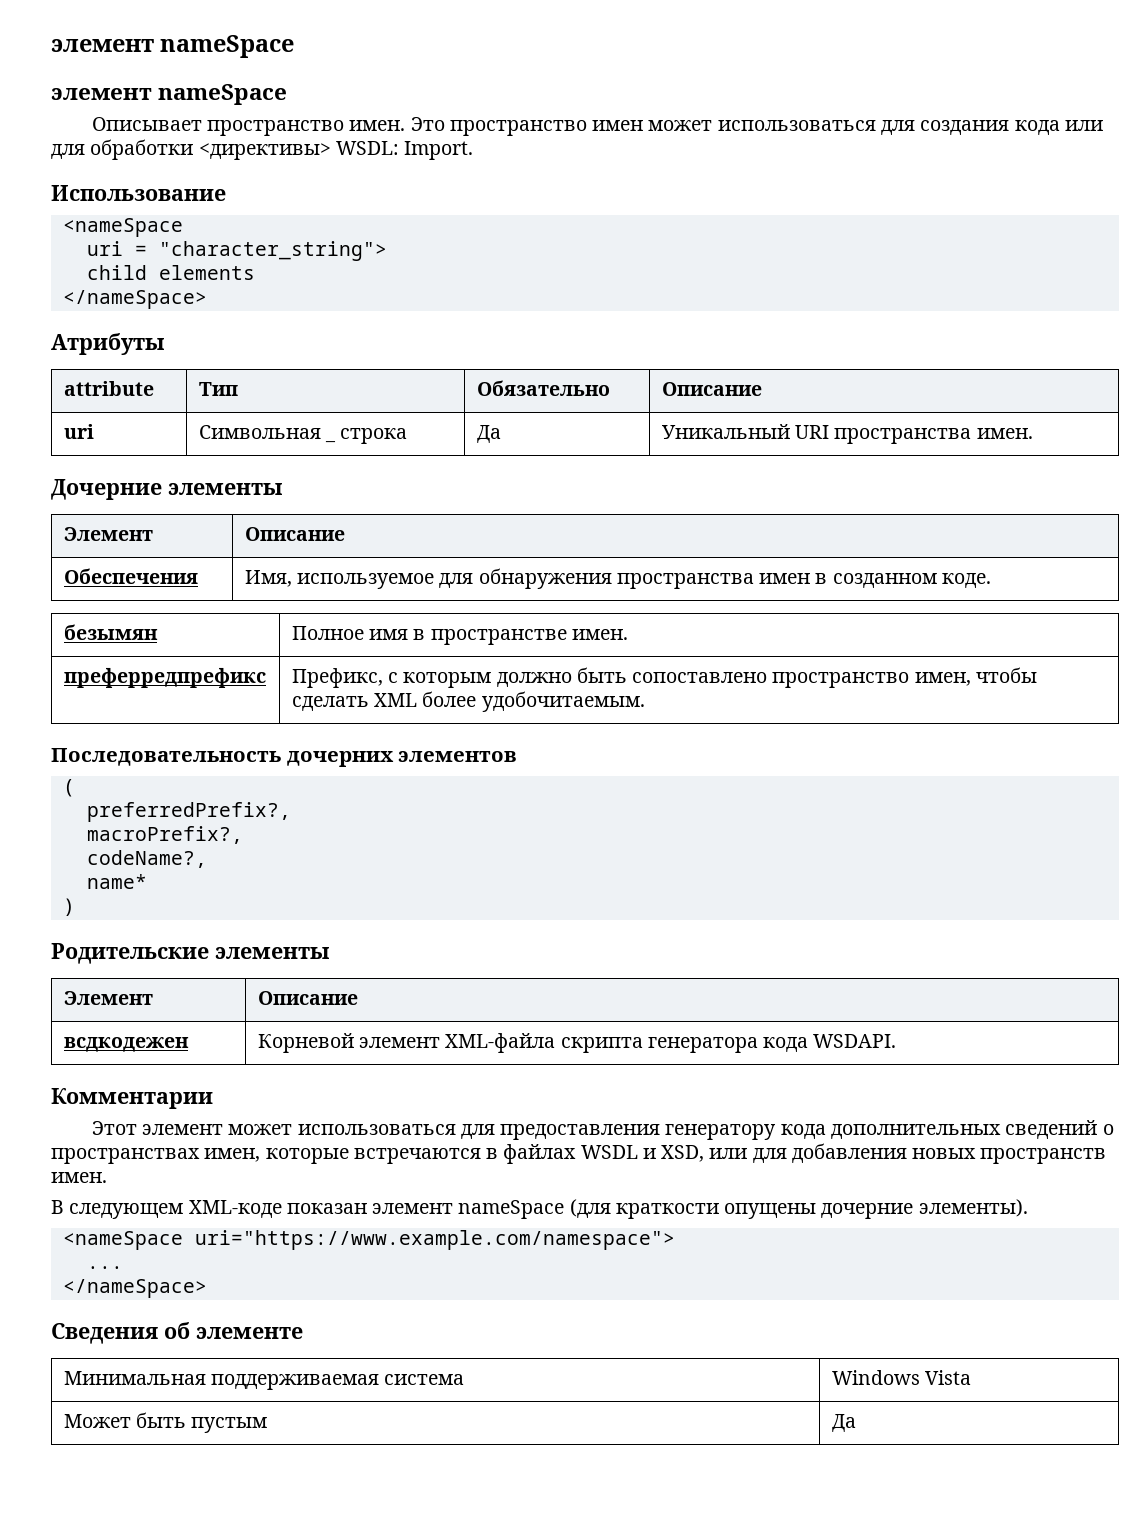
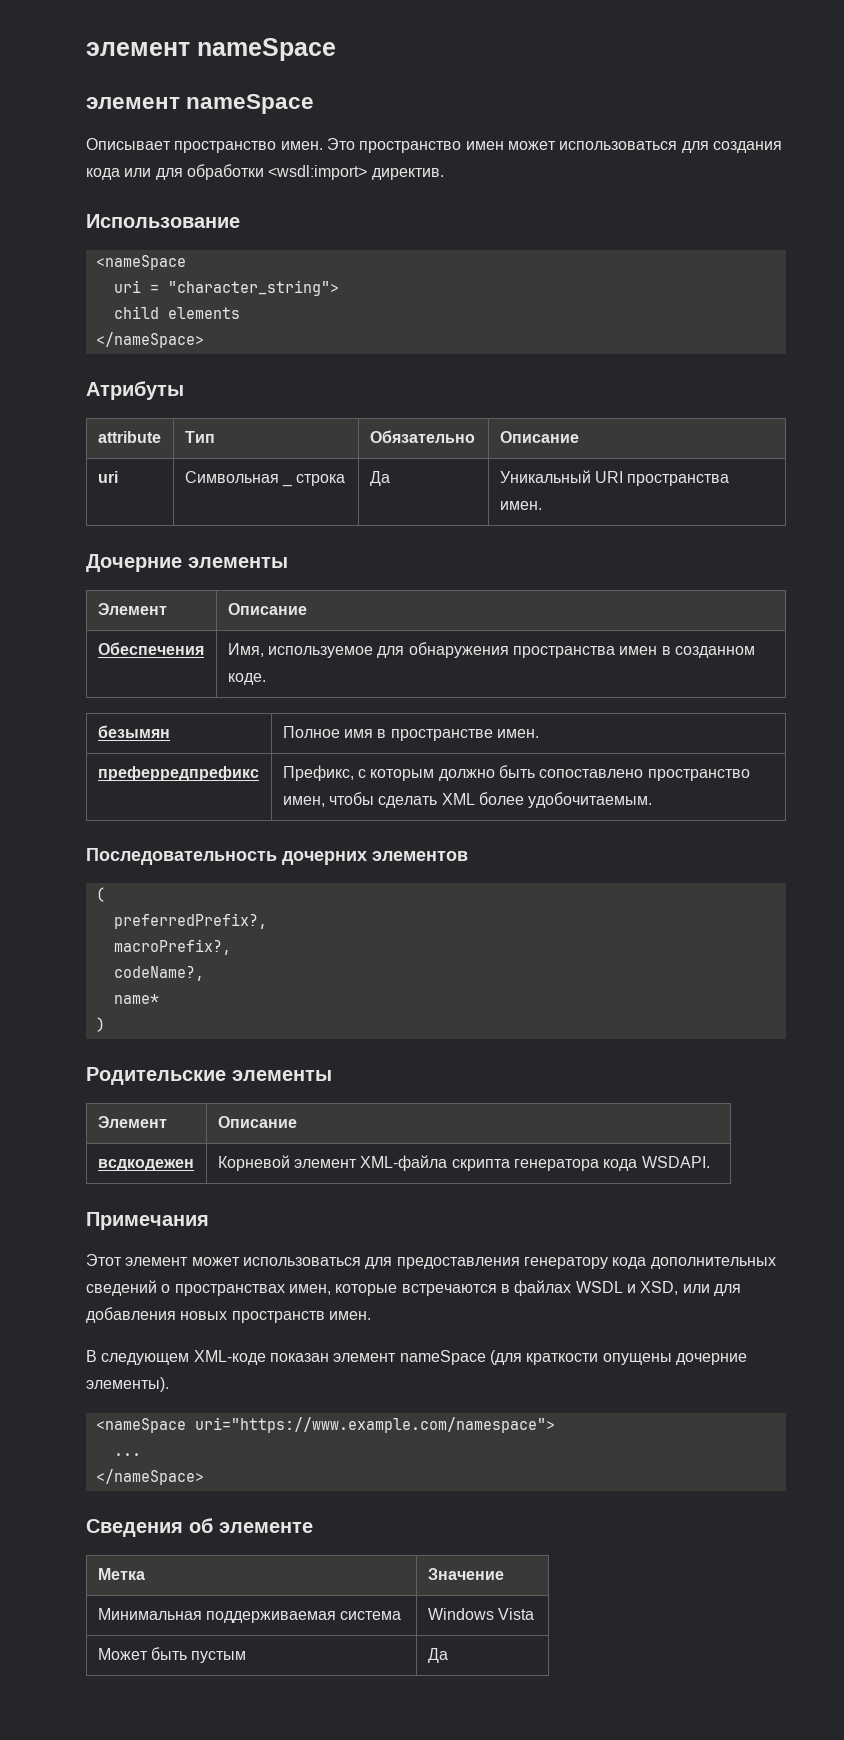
- Это пространство имен может использоваться для создания кода или для обработки <директивы> WSDL: Import.
+ Это пространство имен может использоваться для создания кода или для обработки <wsdl:import> директив.
- Комментарии
+ Примечания
+ Метка | Значение

